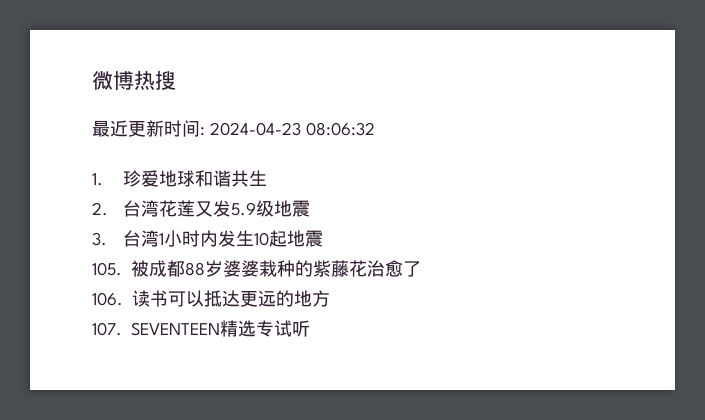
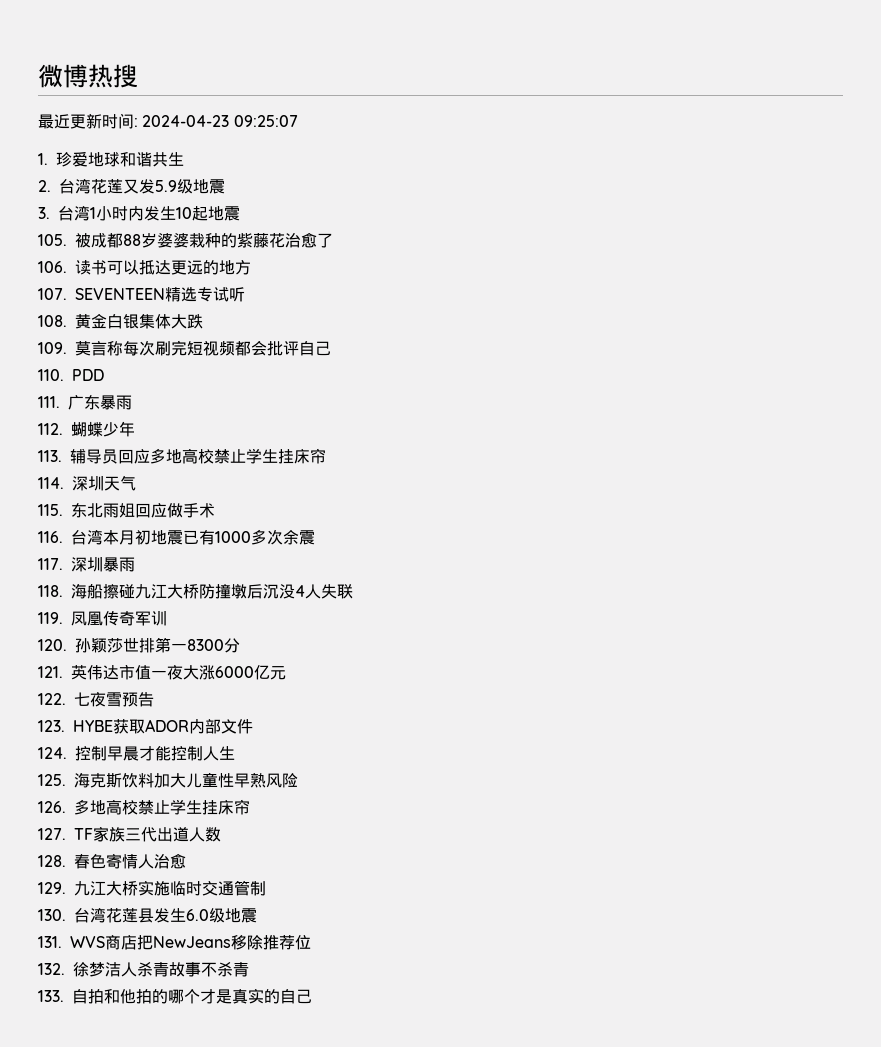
- 最近更新时间: 2024-04-23 08:06:32
+ 最近更新时间: 2024-04-23 09:25:07
+ 108.黄金白银集体大跌
+ 109.莫言称每次刷完短视频都会批评自己
+ 110. PDD
+ 111.广东暴雨
+ 112.蝴蝶少年
+ 113.辅导员回应多地高校禁止学生挂床帘
+ 114.深圳天气
+ 115.东北雨姐回应做手术
+ 116.台湾本月初地震已有1000多次余震
+ 117.深圳暴雨
+ 118.海船擦碰九江大桥防撞墩后沉没4人失联
+ 119.凤凰传奇军训
+ 120.孙颖莎世排第一8300分
+ 121.英伟达市值一夜大涨6000亿元
+ 122.七夜雪预告
+ 123. HYBE获取ADOR内部文件
+ 124.控制早晨才能控制人生
+ 125.海克斯饮料加大儿童性早熟风险
+ 126.多地高校禁止学生挂床帘
+ 127. TF家族三代出道人数
+ 128.春色寄情人治愈
+ 129.九江大桥实施临时交通管制
+ 130.台湾花莲县发生6.0级地震
+ 131. WVS商店把NewJeans移除推荐位
+ 132.徐梦洁人杀青故事不杀青
+ 133.自拍和他拍的哪个才是真实的自己

